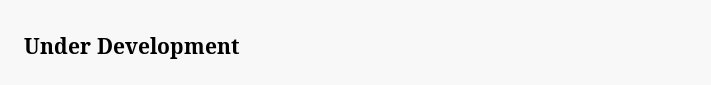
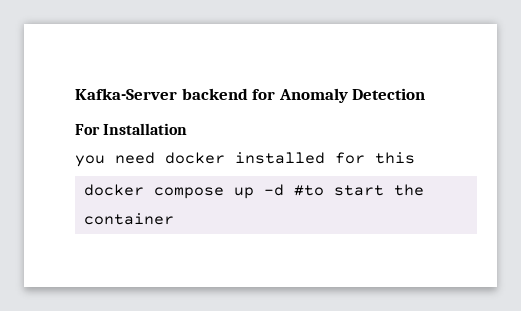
- Under Development
+ Kafka-Server backend for Anomaly Detection
+ For Installation
+ you need docker installed for this
+ docker compose up -d #to start the container

